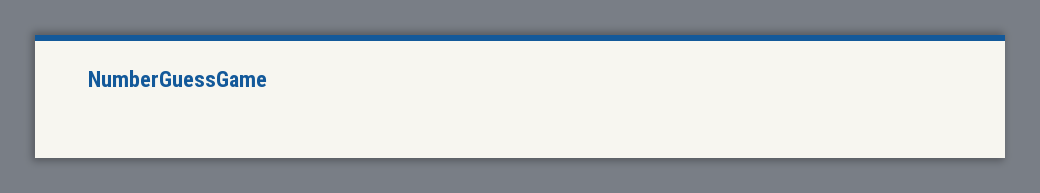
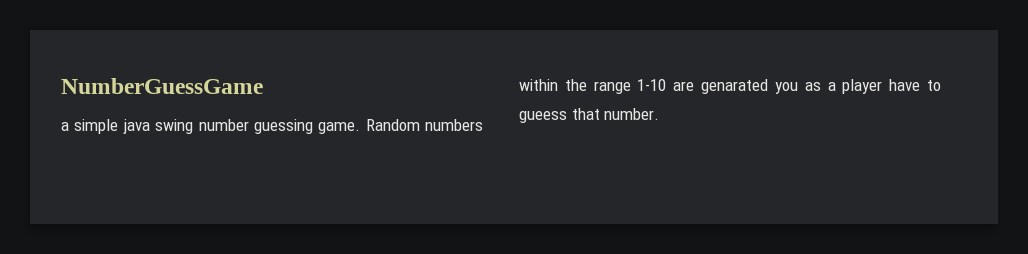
+ a simple java swing number guessing game. Random numbers within the range 1-10 are genarated you as a player have to gueess that number.

